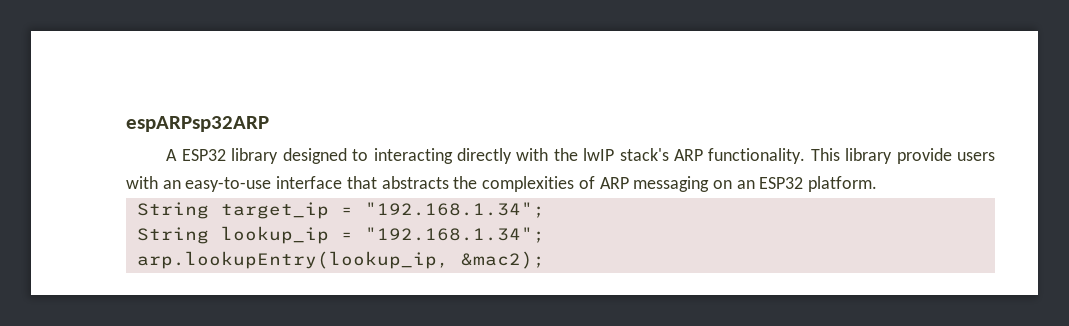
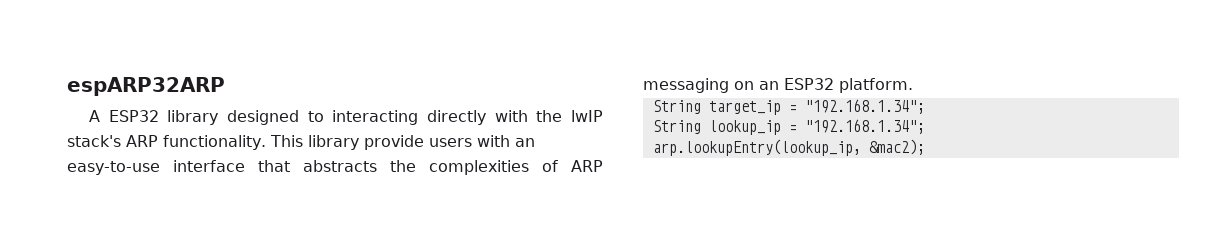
- espARPsp32ARP
+ espARP32ARP

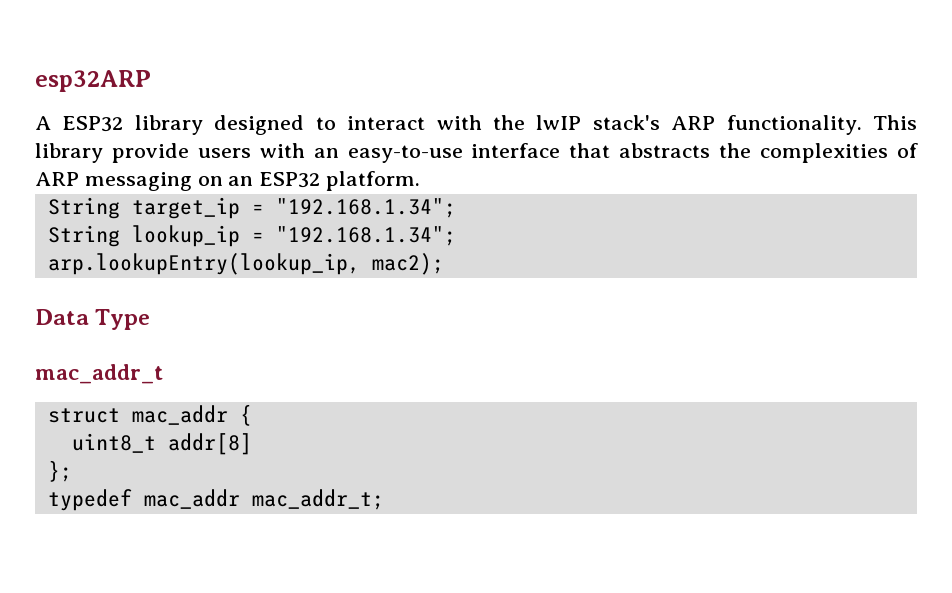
- espARP32ARP
+ esp32ARP
- A ESP32 library designed to interacting directly with the lwIP stack's ARP functionality.
+ A ESP32 library designed to interact with the lwIP stack's ARP functionality.
- arp.lookupEntry(lookup_ip, &mac2);
+ arp.lookupEntry(lookup_ip, mac2);
+ Data Type
+ mac_addr_t
+ struct mac_addr {
+ uint8_t addr[8]
+ };
+ typedef mac_addr mac_addr_t;

